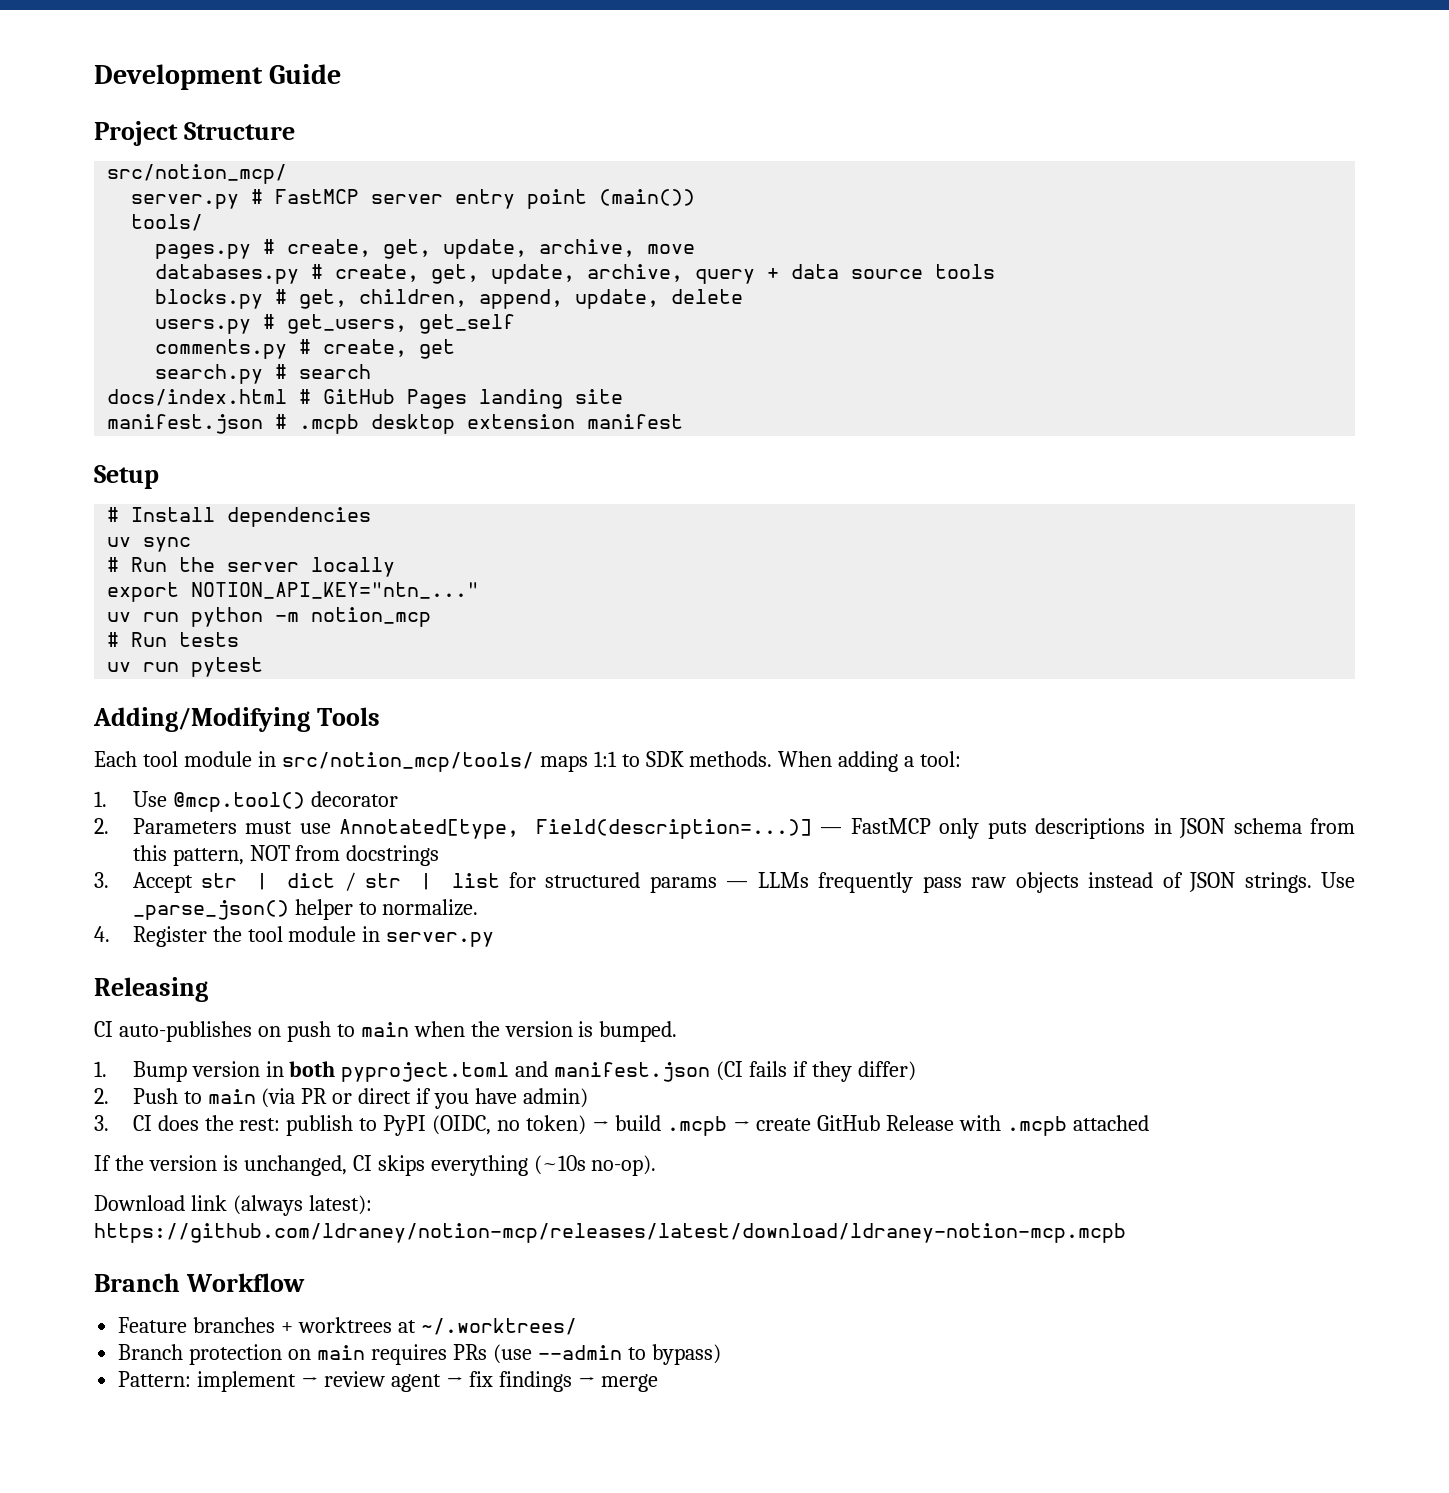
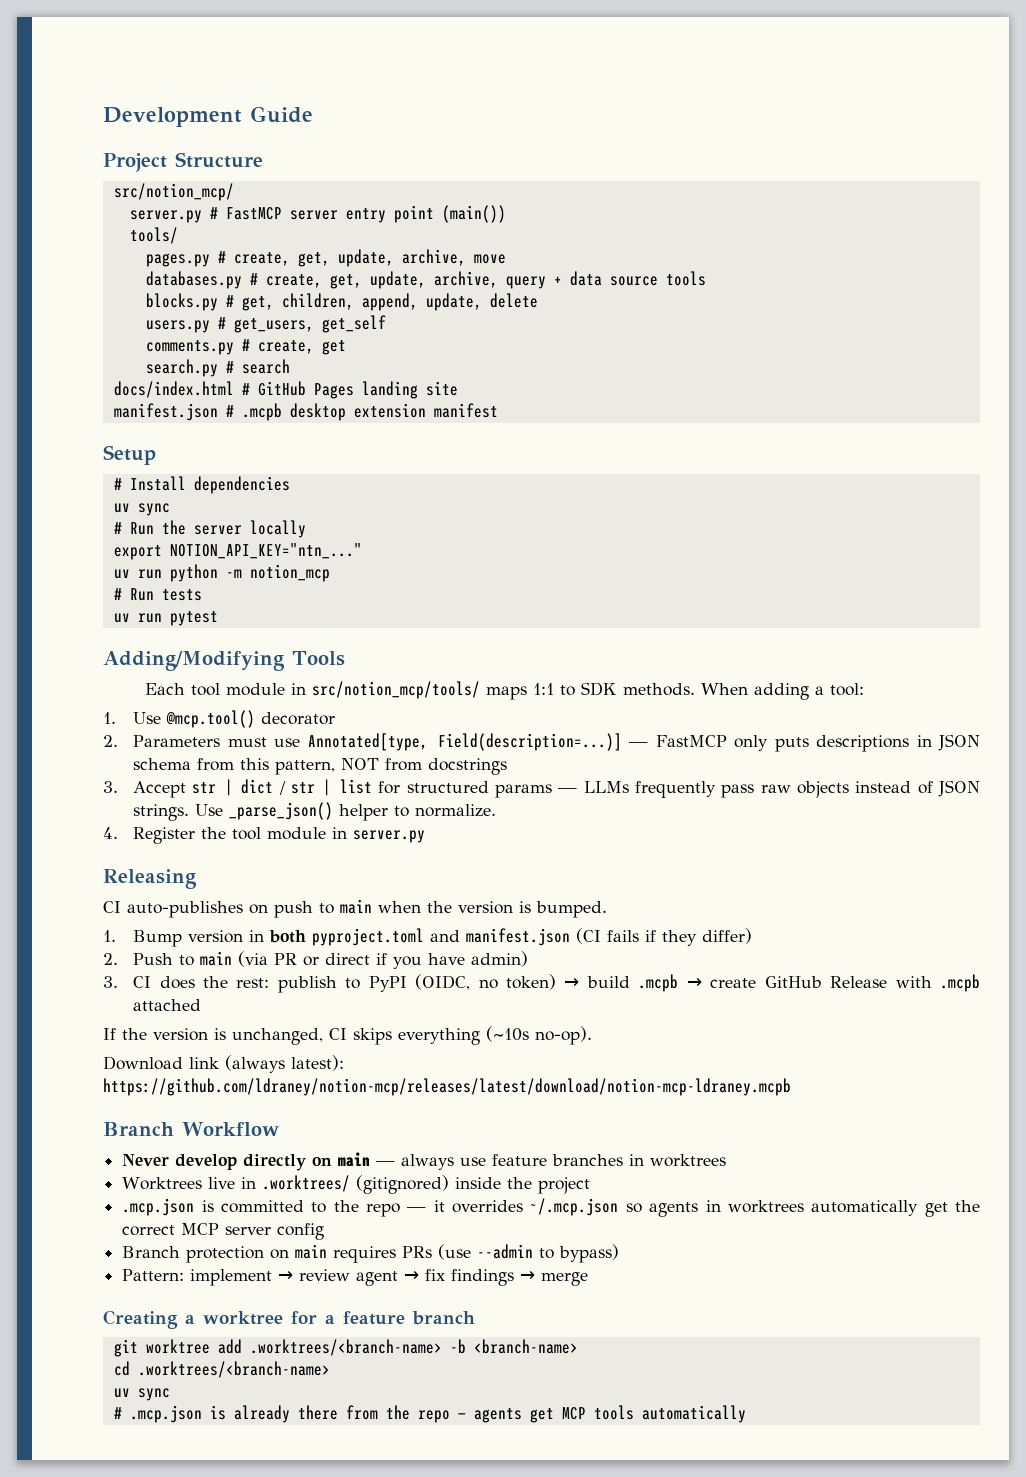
- Download link (always latest): https://github.com/ldraney/notion-mcp/releases/latest/download/ldraney-notion-mcp.mcpb
+ Download link (always latest): https://github.com/ldraney/notion-mcp/releases/latest/download/notion-mcp-ldraney.mcpb
- Feature branches + worktrees at ~/.worktrees/
+ Never develop directly on main — always use feature branches in worktrees
+ Worktrees live in .worktrees/ (gitignored) inside the project
+ .mcp.json is committed to the repo — it overrides ~/.mcp.json so agents in worktrees automatically get the correct MCP server config
+ Creating a worktree for a feature branch
+ git worktree add .worktrees/<branch-name> -b <branch-name>
+ cd .worktrees/<branch-name>
+ uv sync
+ # .mcp.json is already there from the repo — agents get MCP tools automatically

